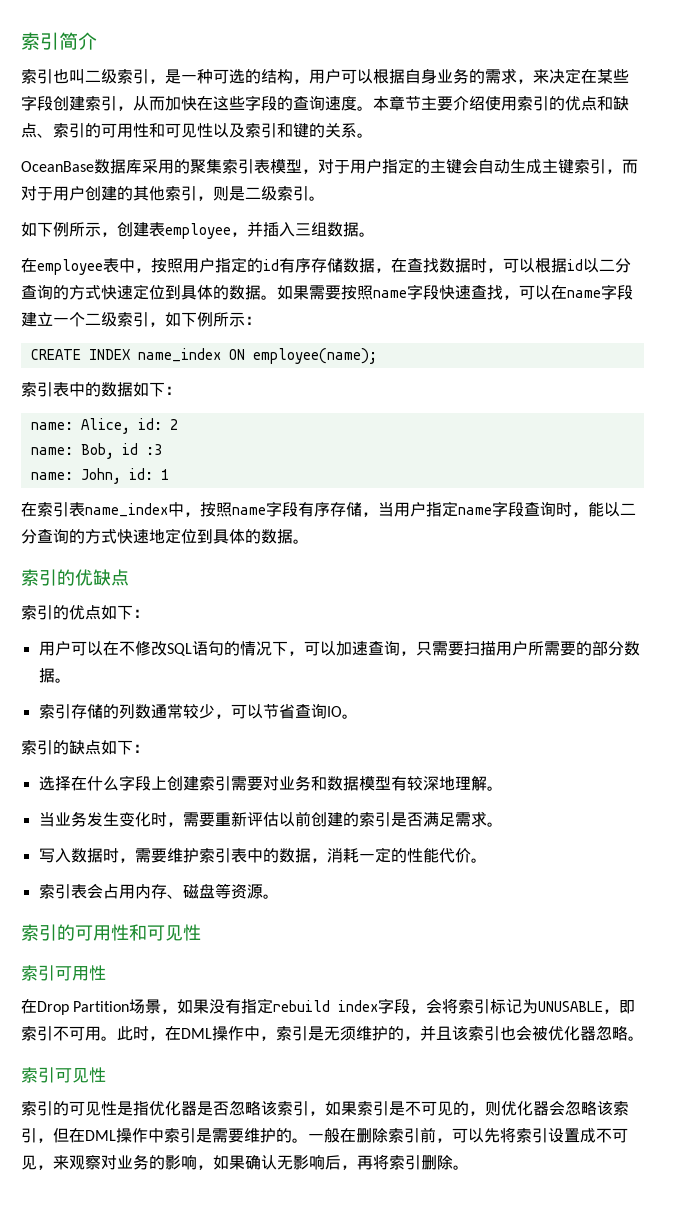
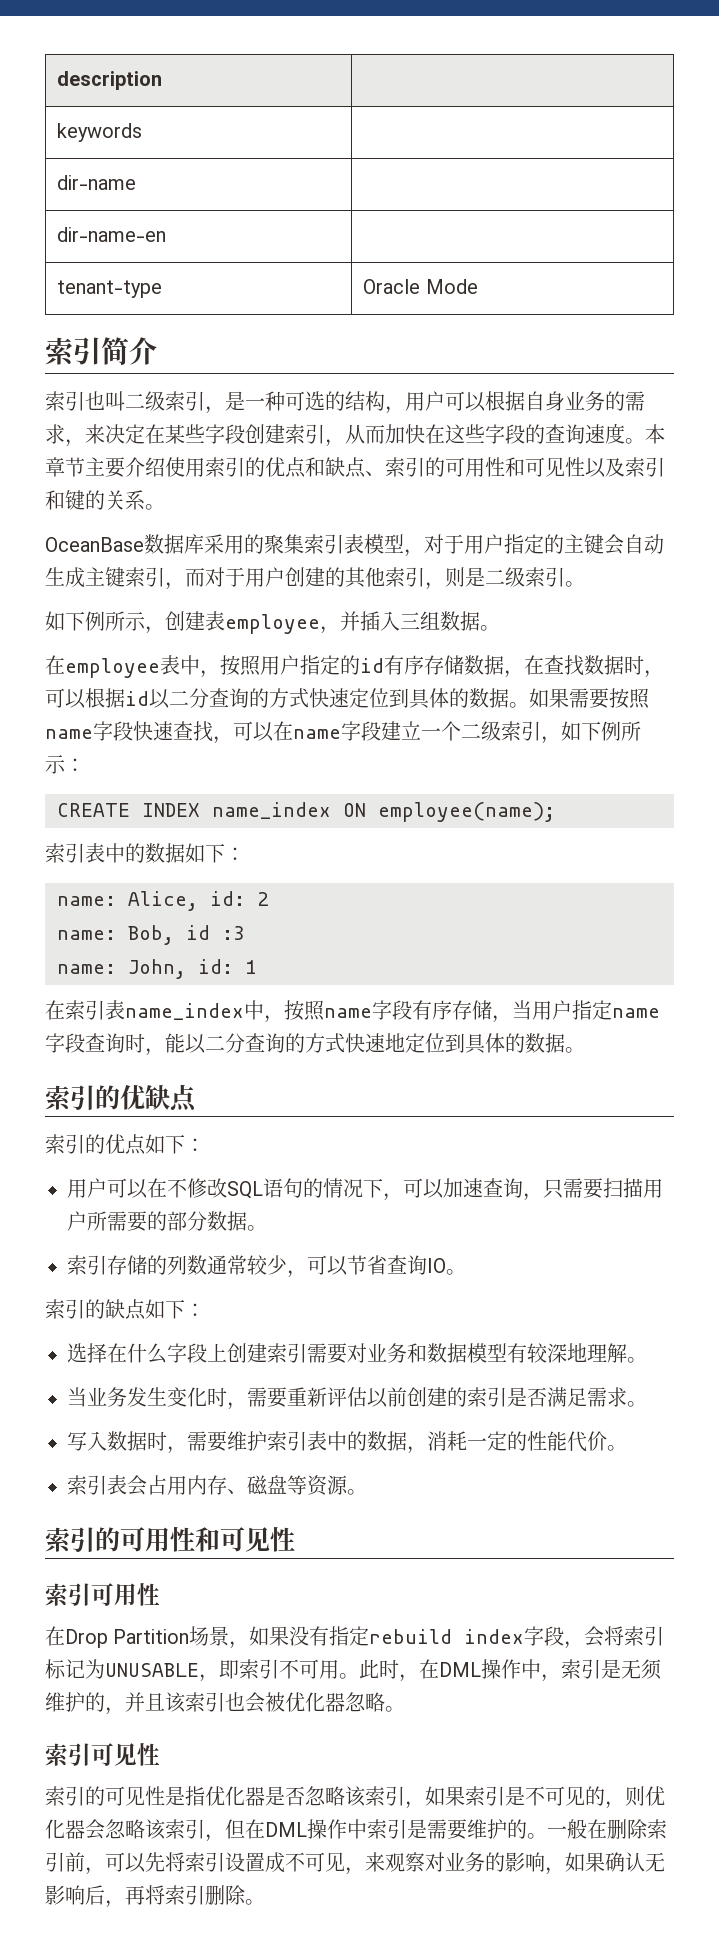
+ description |
+ keywords |
+ dir-name |
+ dir-name-en |
+ tenant-type | Oracle Mode

